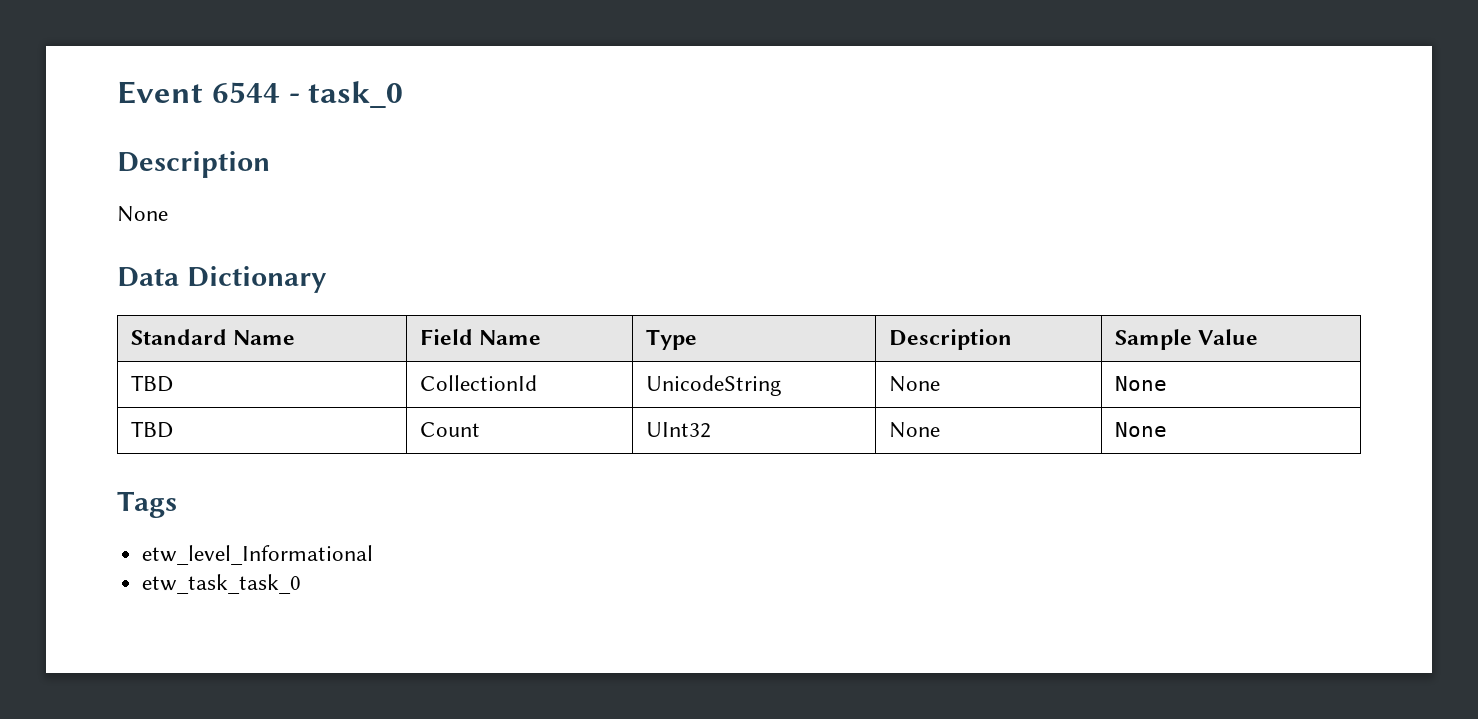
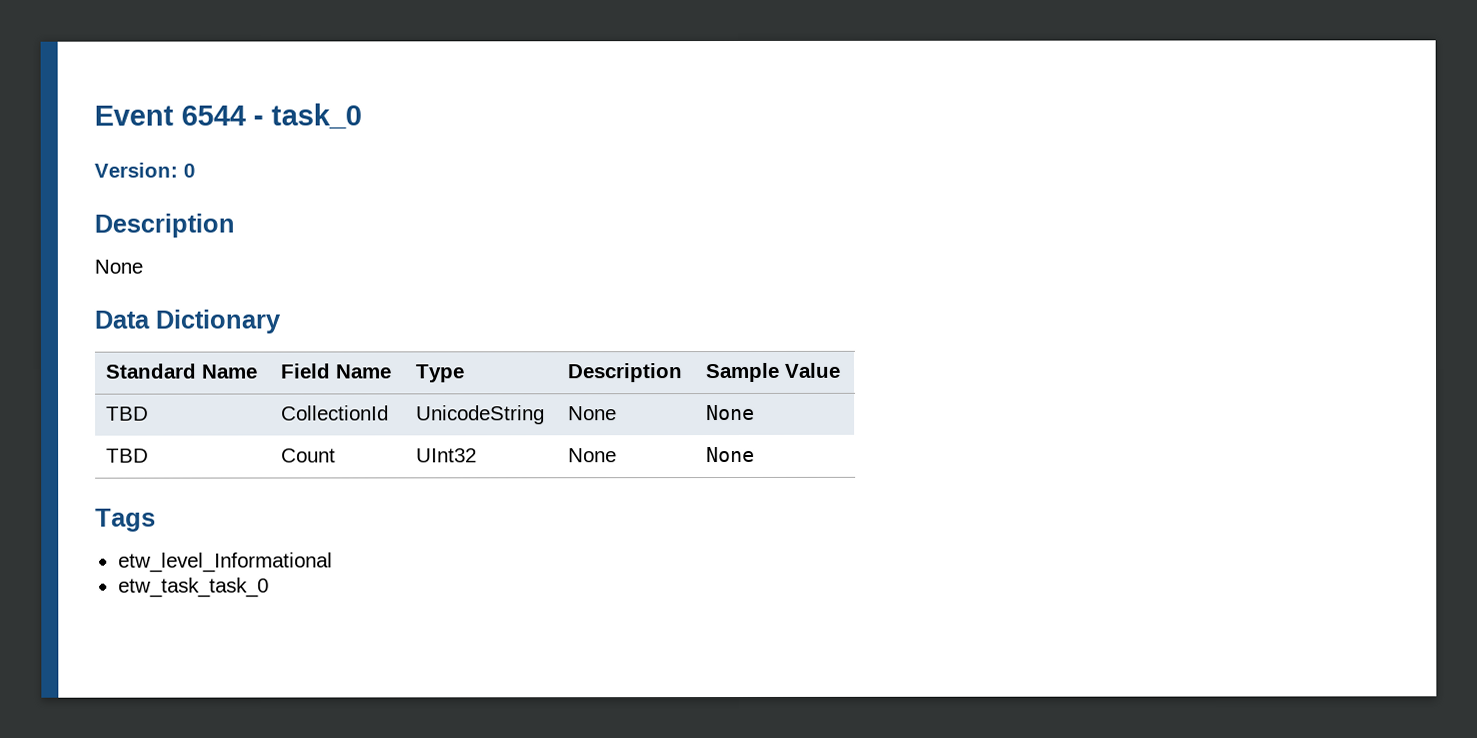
+ Version: 0

